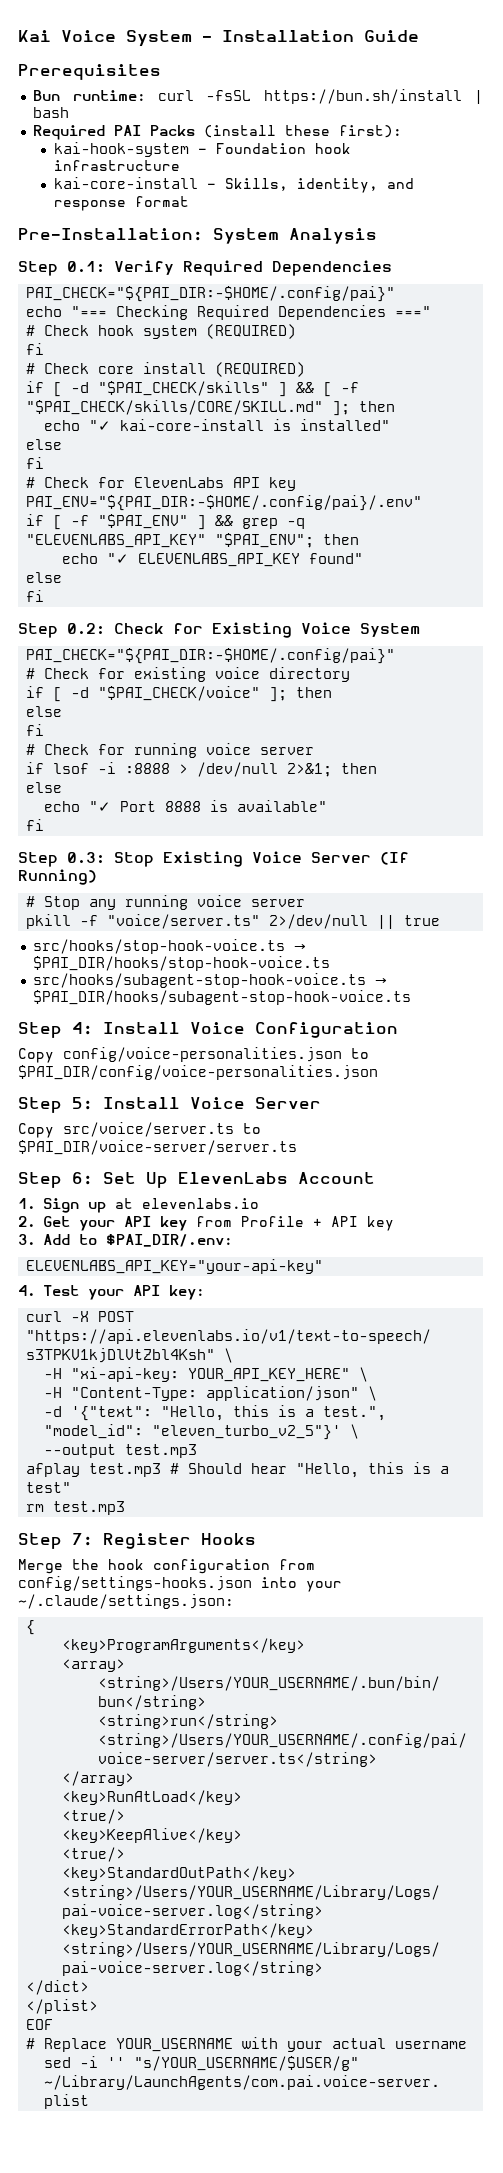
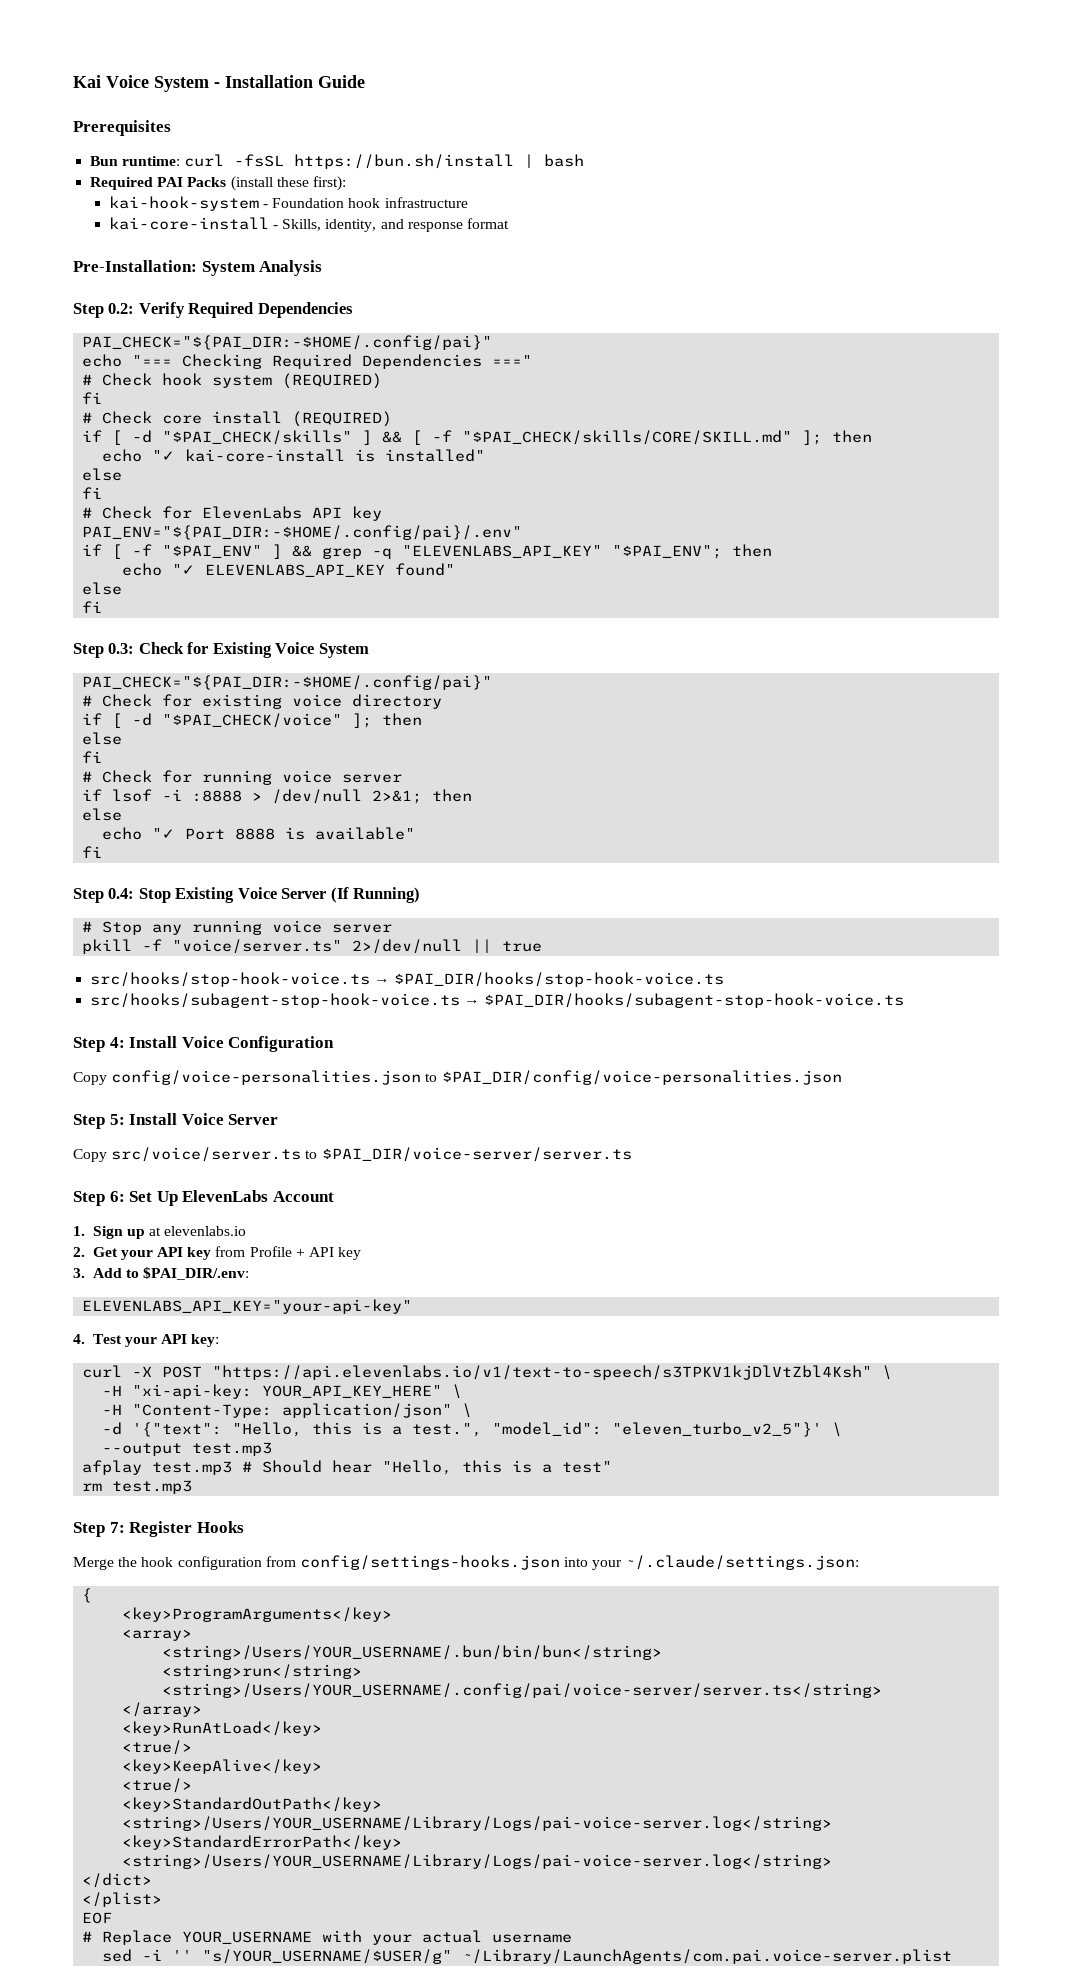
- Step 0.1: Verify Required Dependencies
+ Step 0.2: Verify Required Dependencies
- Step 0.2: Check for Existing Voice System
+ Step 0.3: Check for Existing Voice System
- Step 0.3: Stop Existing Voice Server (If Running)
+ Step 0.4: Stop Existing Voice Server (If Running)

